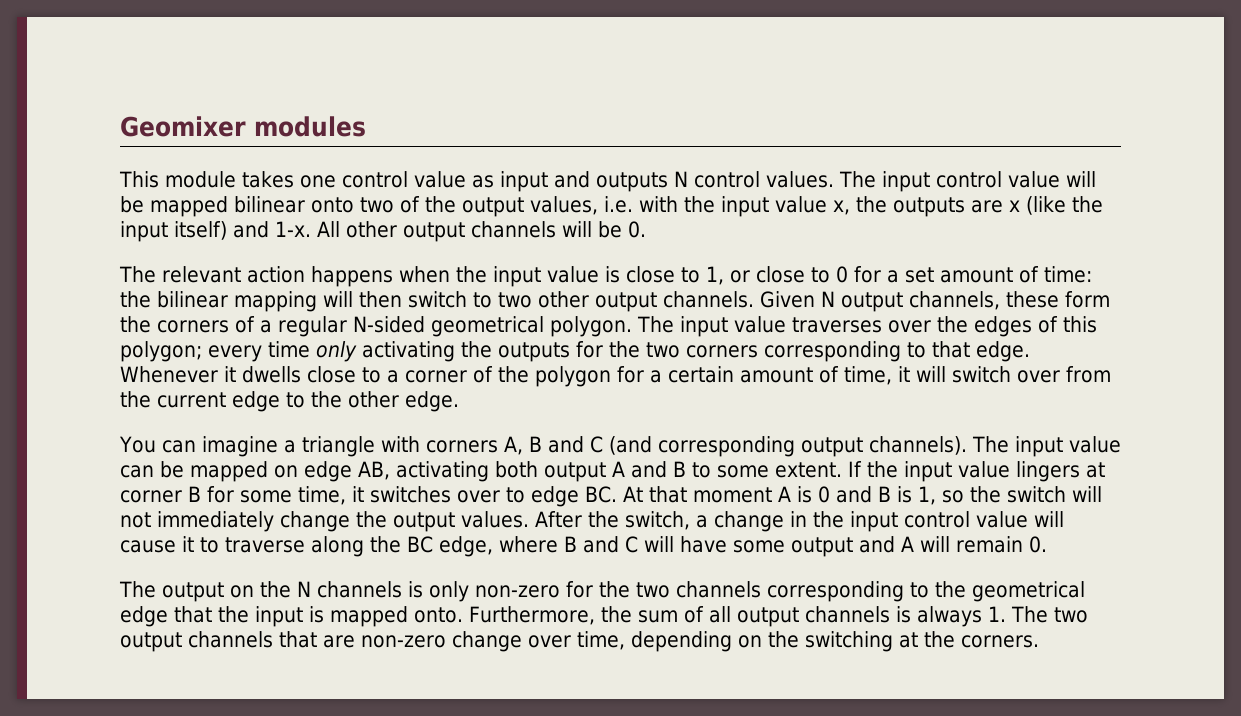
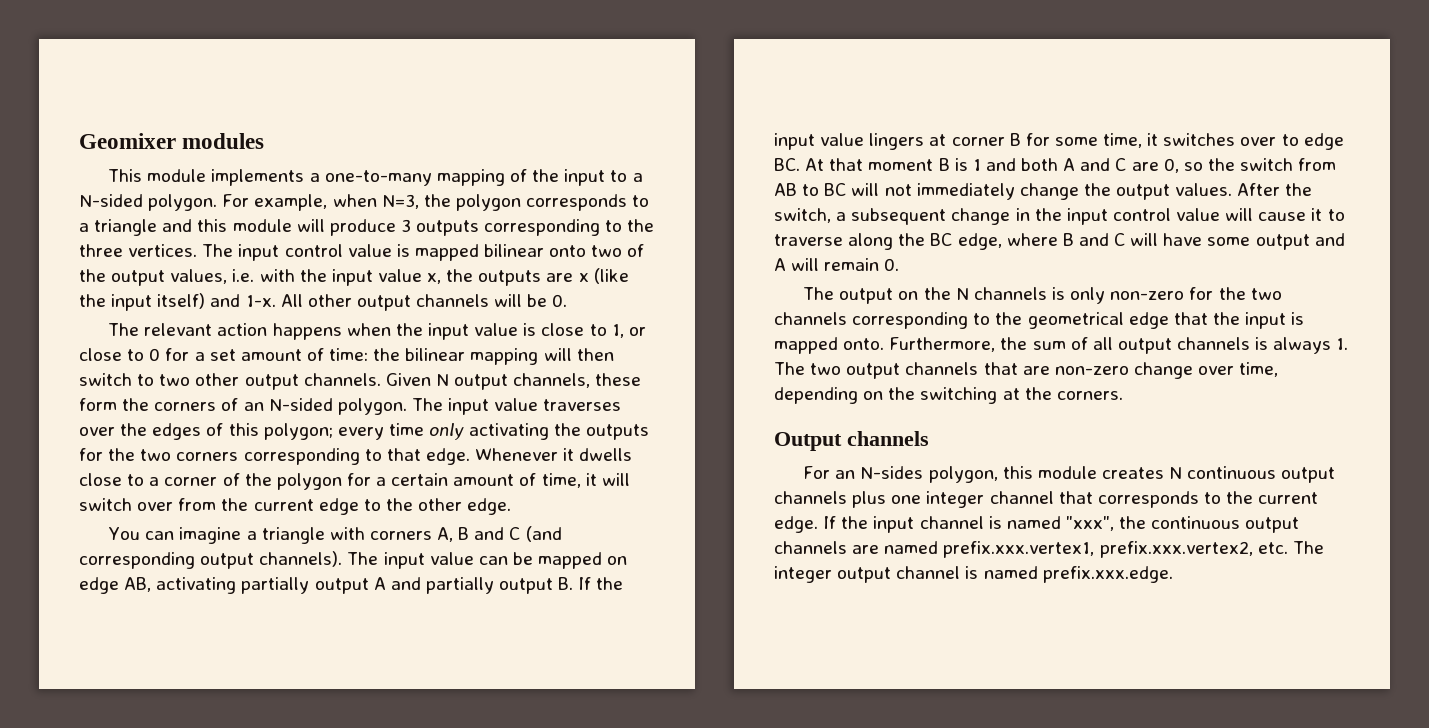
- This module takes one control value as input and outputs N control values.
+ This module implements a one-to-many mapping of the input to a N-sided polygon. For example, when N=3, the polygon corresponds to a triangle and this module will produce 3 outputs corresponding to the three vertices.
- The input control value will be mapped bilinear onto two of the output values, i.e. with the input value x, the outputs are x (like the input itself) and 1-x.
+ The input control value is mapped bilinear onto two of the output values, i.e. with the input value x, the outputs are x (like the input itself) and 1-x.
- Given N output channels, these form the corners of a regular N-sided geometrical polygon.
+ Given N output channels, these form the corners of an N-sided polygon.
- The input value can be mapped on edge AB, activating both output A and B to some extent. If the input value lingers at corner B for some time, it switches over to edge BC. At that moment A is 0 and B is 1, so the switch will not immediately change the output values.
+ The input value can be mapped on edge AB, activating partially output A and partially output B. If the input value lingers at corner B for some time, it switches over to edge BC. At that moment B is 1 and both A and C are 0, so the switch from AB to BC will not immediately change the output values.
- After the switch, a change in the input control value will cause it to traverse along the BC edge, where B and C will have some output and A will remain 0.
+ After the switch, a subsequent change in the input control value will cause it to traverse along the BC edge, where B and C will have some output and A will remain 0.
+ Output channels
+ For an N-sides polygon, this module creates N continuous output channels plus one integer channel that corresponds to the current edge. If the input channel is named "xxx", the continuous output channels are named prefix.xxx.vertex1, prefix.xxx.vertex2, etc. The integer output channel is named prefix.xxx.edge.

